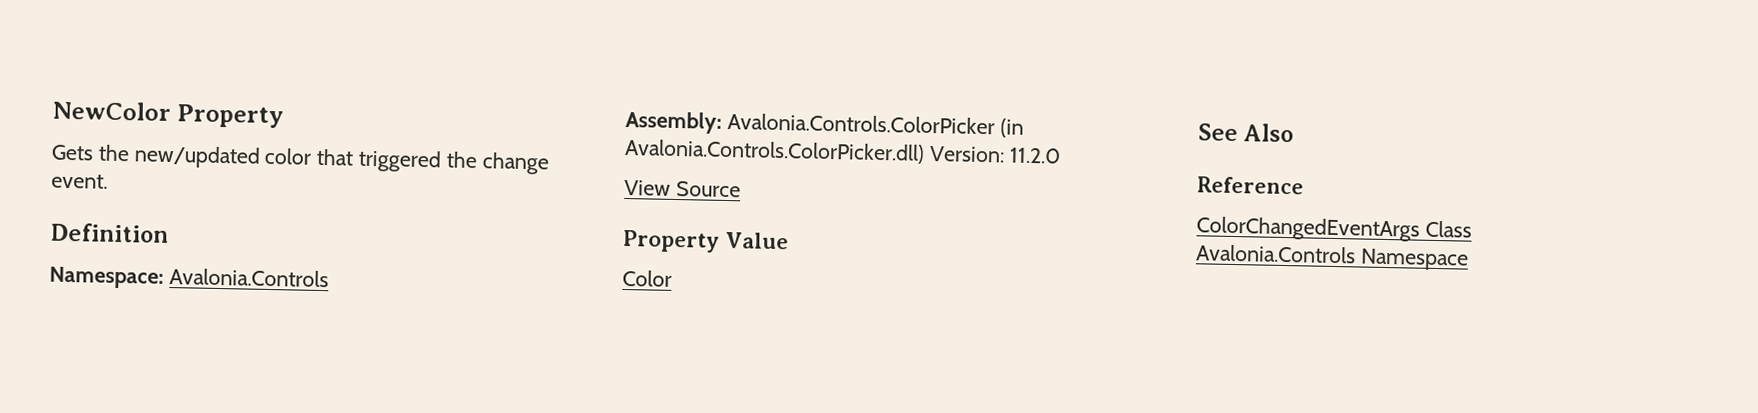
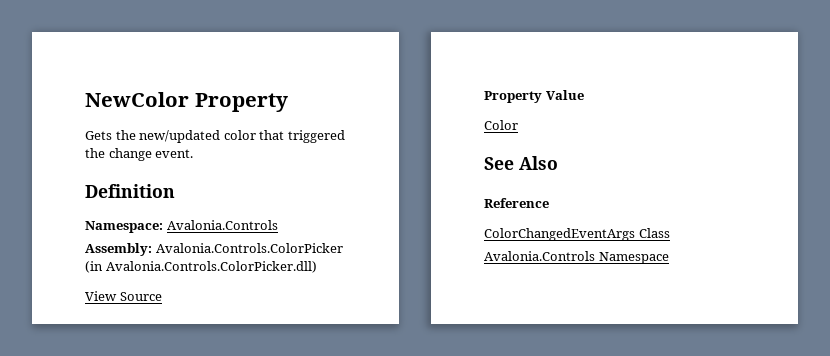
- Assembly: Avalonia.Controls.ColorPicker (in Avalonia.Controls.ColorPicker.dll) Version: 11.2.0
+ Assembly: Avalonia.Controls.ColorPicker (in Avalonia.Controls.ColorPicker.dll)

